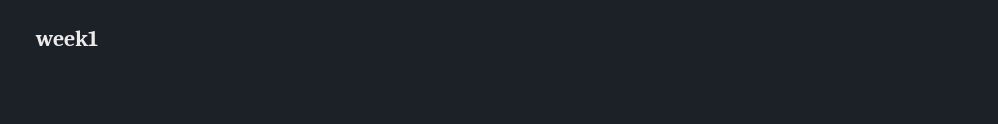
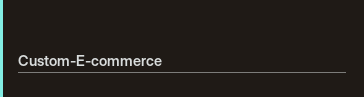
- week1
+ Custom-E-commerce

